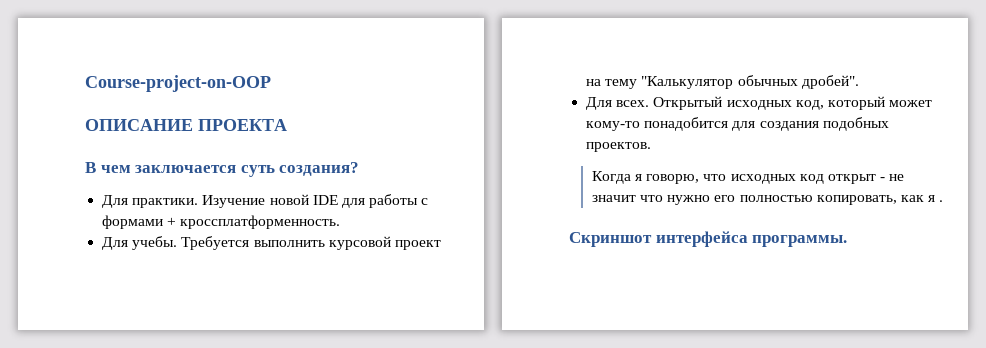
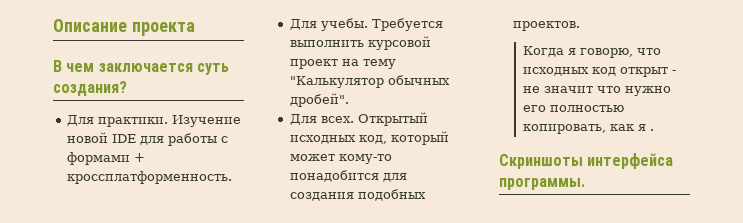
- Course-project-on-OOP
- ОПИСАНИЕ ПРОЕКТА
+ Описание проекта
- Скриншот интерфейса программы.
+ Скриншоты интерфейса программы.

